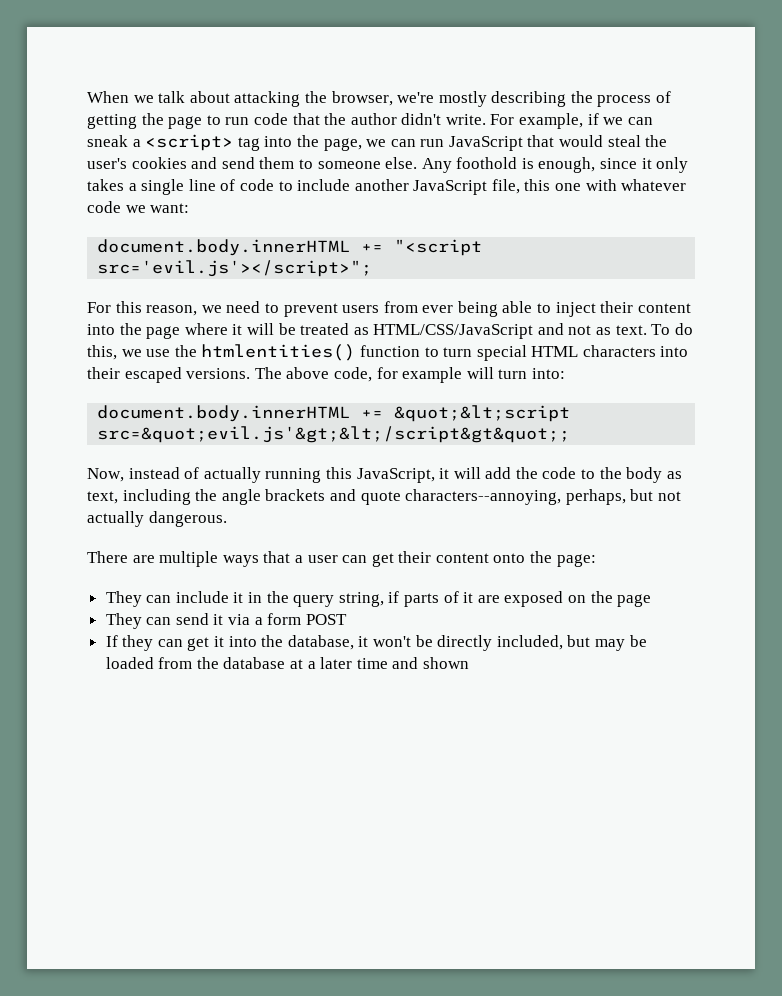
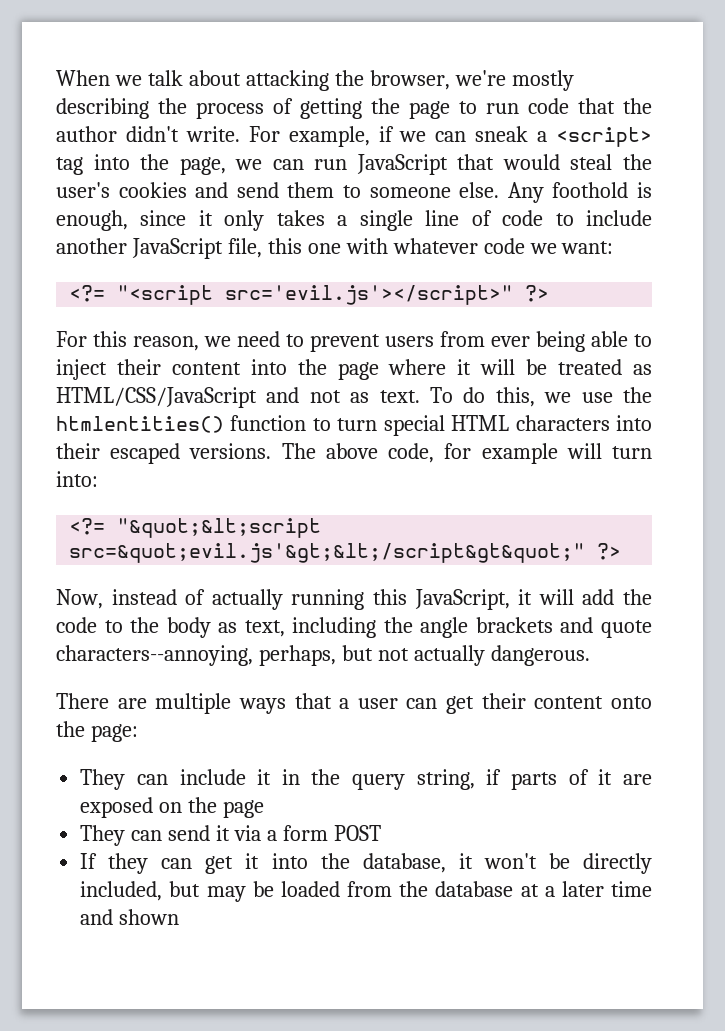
- document.body.innerHTML += "<script src='evil.js'></script>";
+ <?= "<script src='evil.js'></script>" ?>
- document.body.innerHTML += &quot;&lt;script src=&quot;evil.js'&gt;&lt;/script&gt&quot;;
+ <?= "&quot;&lt;script src=&quot;evil.js'&gt;&lt;/script&gt&quot;" ?>

